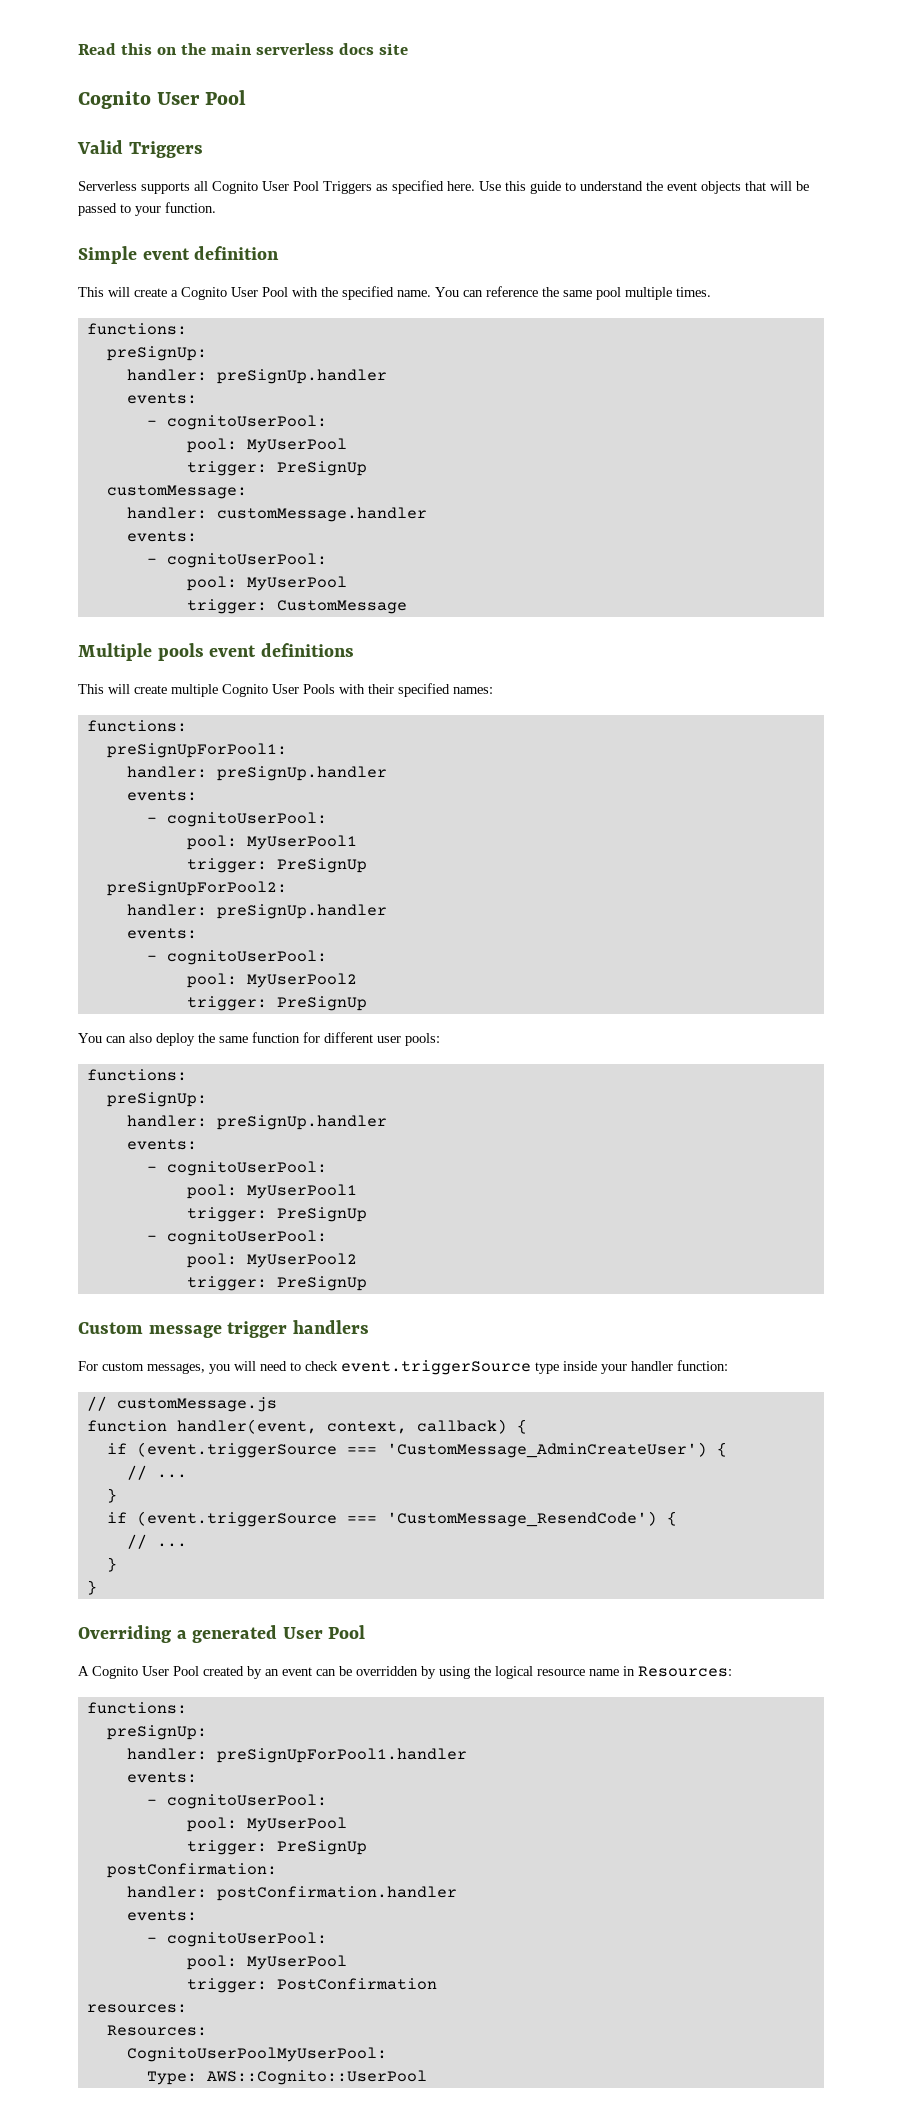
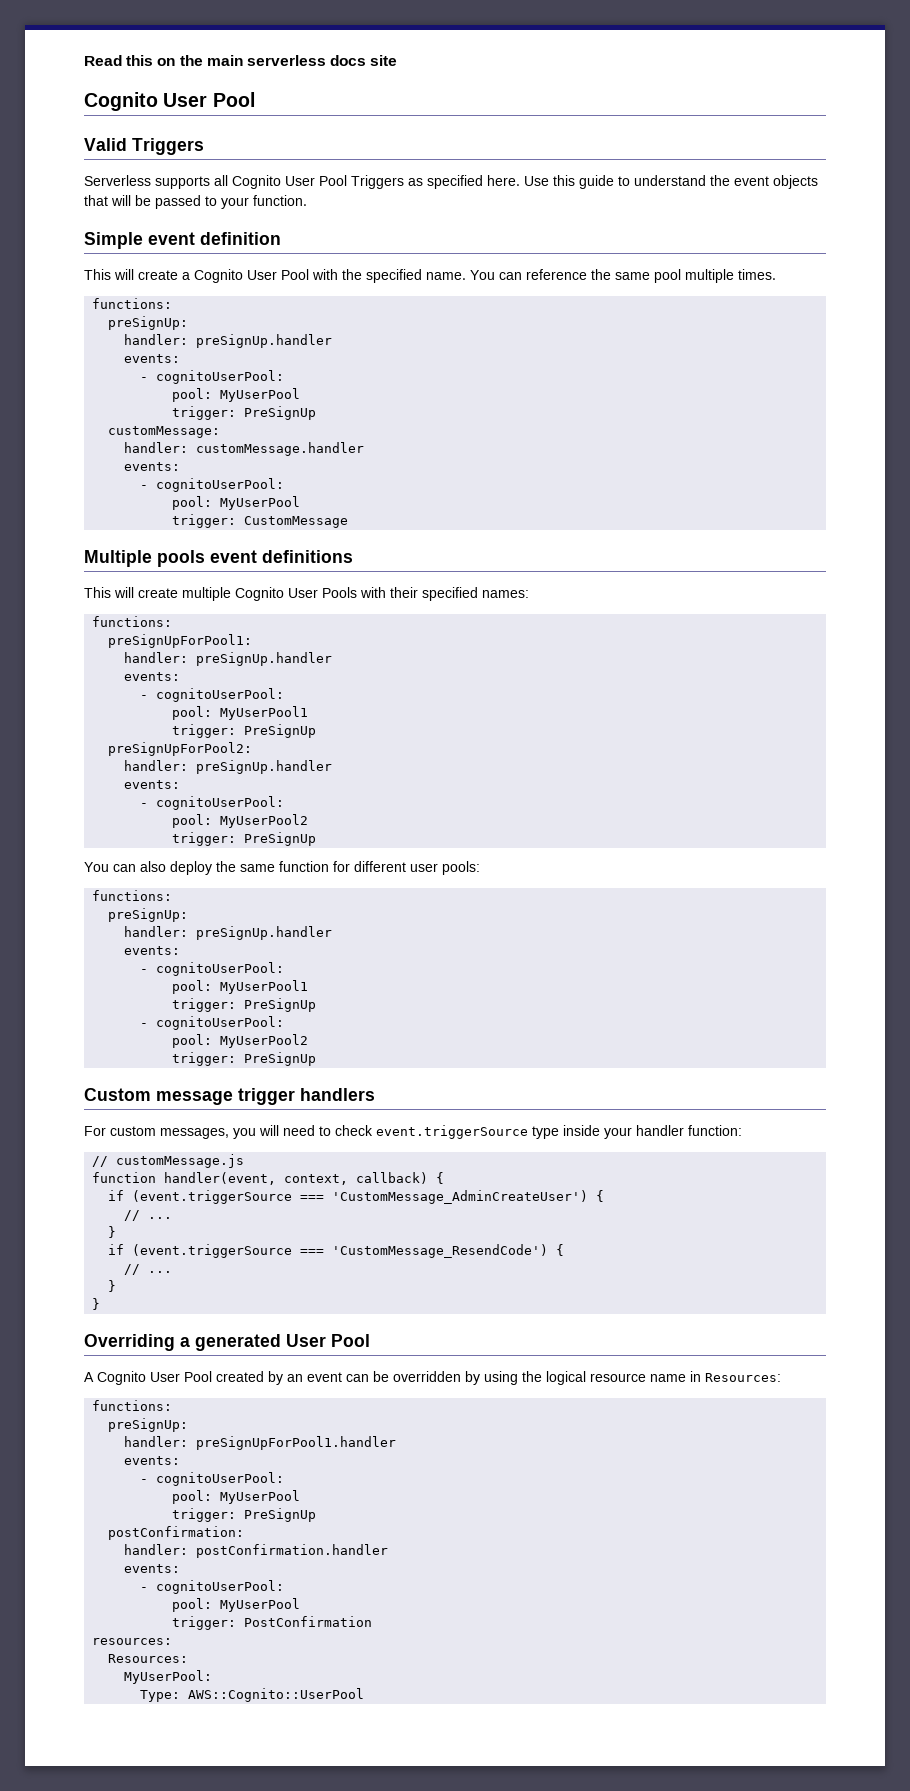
- CognitoUserPoolMyUserPool:
+ MyUserPool:

